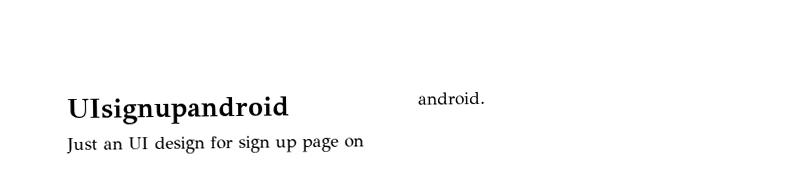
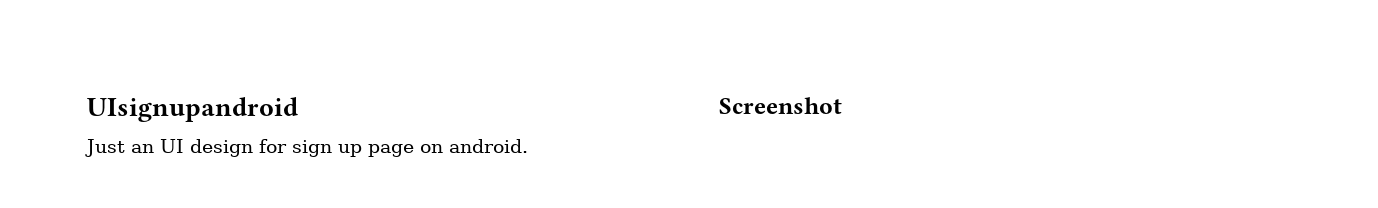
+ Screenshot

